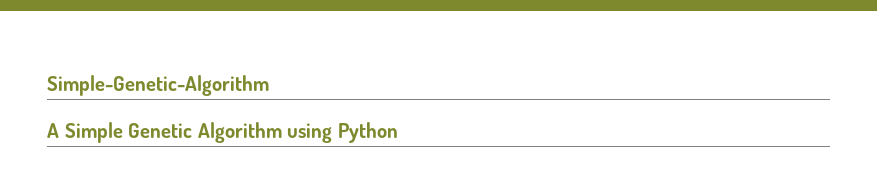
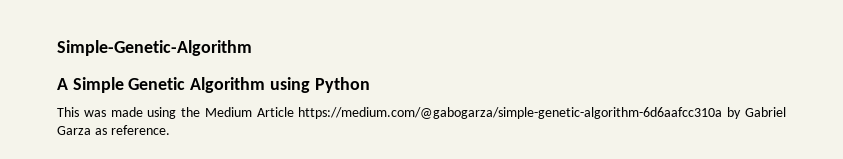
+ This was made using the Medium Article https://medium.com/@gabogarza/simple-genetic-algorithm-6d6aafcc310a by Gabriel Garza as reference.

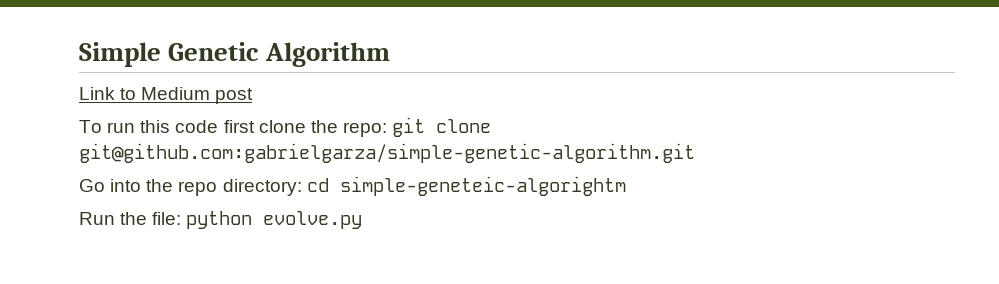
- Simple-Genetic-Algorithm
- A Simple Genetic Algorithm using Python
- This was made using the Medium Article https://medium.com/@gabogarza/simple-genetic-algorithm-6d6aafcc310a by Gabriel Garza as reference.
+ Simple Genetic Algorithm
+ Link to Medium post
+ To run this code first clone the repo: git clone git@github.com:gabrielgarza/simple-genetic-algorithm.git
+ Go into the repo directory: cd simple-geneteic-algorightm
+ Run the file: python evolve.py

